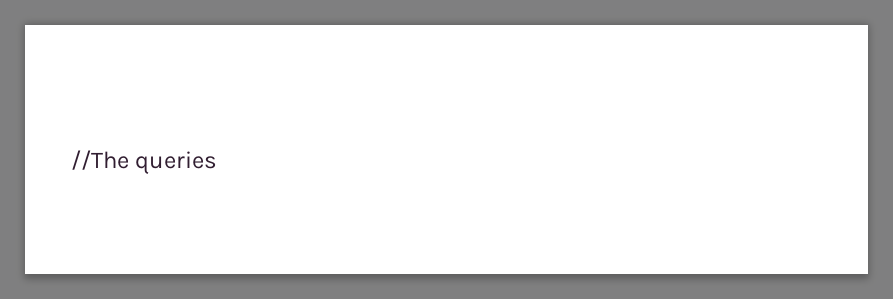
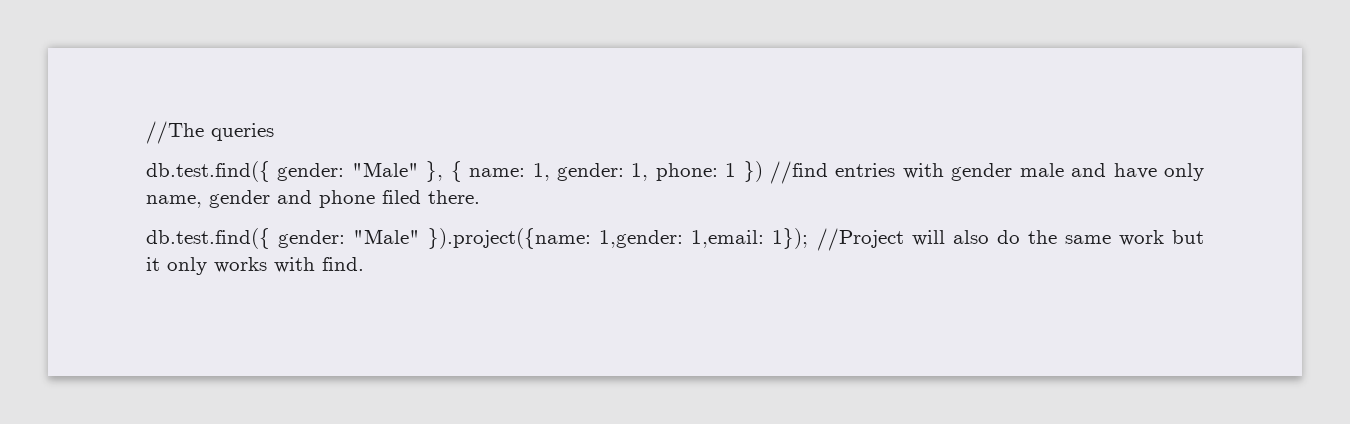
+ db.test.find({ gender: "Male" }, { name: 1, gender: 1, phone: 1 }) //find entries with gender male and have only name, gender and phone filed there.
+ db.test.find({ gender: "Male" }).project({name: 1,gender: 1,email: 1}); //Project will also do the same work but it only works with find.

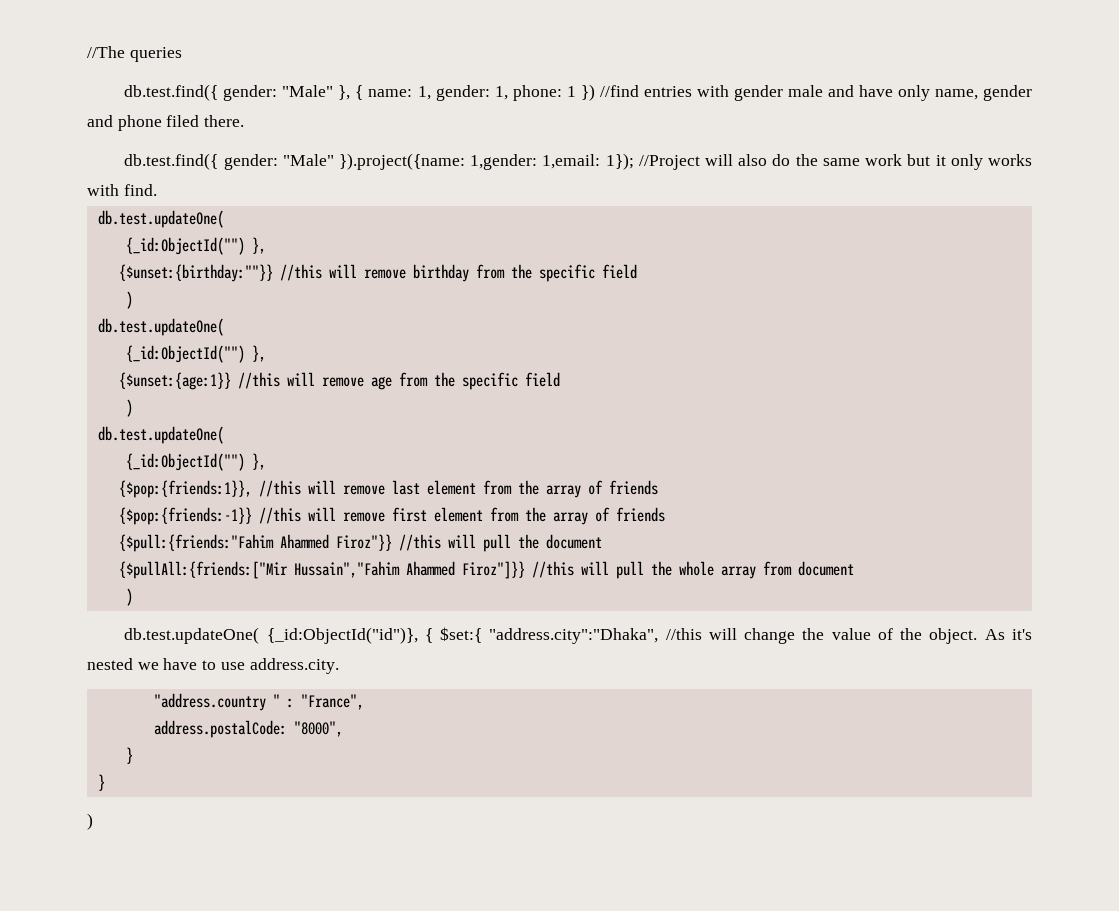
  db.test.find({ gender: "Male" }).project({name: 1,gender: 1,email: 1}); //Project will also do the same work but it only works with find.
+ db.test.updateOne(
+ {_id:ObjectId("") },
+ {$unset:{birthday:""}} //this will remove birthday from the specific field
+ )
+ db.test.updateOne(
+ {_id:ObjectId("") },
+ {$unset:{age:1}} //this will remove age from the specific field
+ )
+ db.test.updateOne(
+ {_id:ObjectId("") },
+ {$pop:{friends:1}}, //this will remove last element from the array of friends
+ {$pop:{friends:-1}} //this will remove first element from the array of friends
+ {$pull:{friends:"Fahim Ahammed Firoz"}} //this will pull the document
+ {$pullAll:{friends:["Mir Hussain","Fahim Ahammed Firoz"]}} //this will pull the whole array from document
+ )
+ db.test.updateOne( {_id:ObjectId("id")}, { $set:{ "address.city":"Dhaka", //this will change the value of the object. As it's nested we have to use address.city.
+ "address.country " : "France",
+ address.postalCode: "8000",
+ }
+ }
+ )

